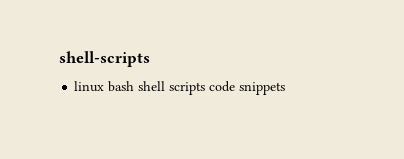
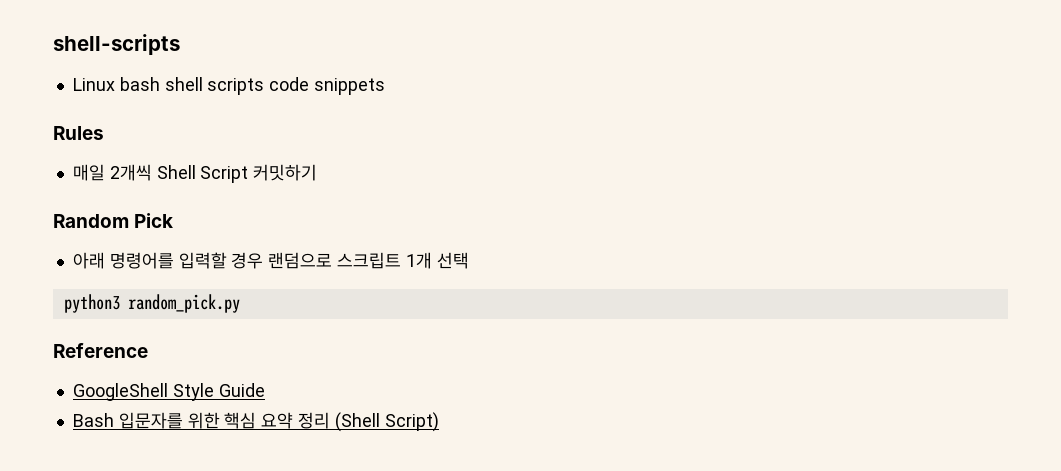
- linux bash shell scripts code snippets
+ Linux bash shell scripts code snippets
+ Rules
+ 매일 2개씩 Shell Script 커밋하기
+ Random Pick
+ 아래 명령어를 입력할 경우 랜덤으로 스크립트 1개 선택
+ python3 random_pick.py
+ Reference
+ GoogleShell Style Guide
+ Bash 입문자를 위한 핵심 요약 정리 (Shell Script)

